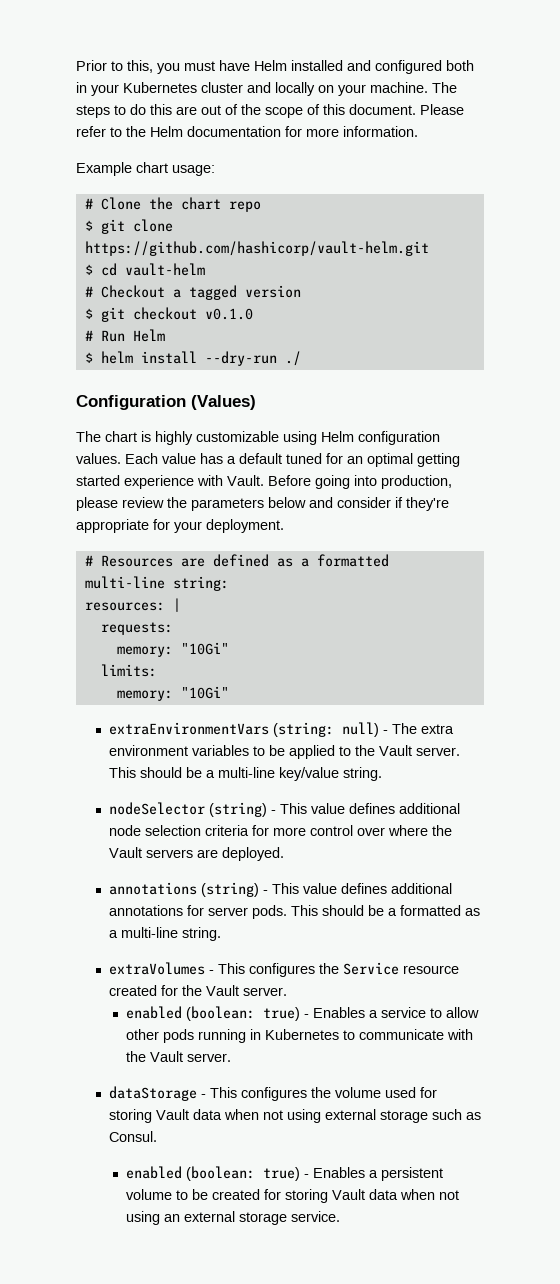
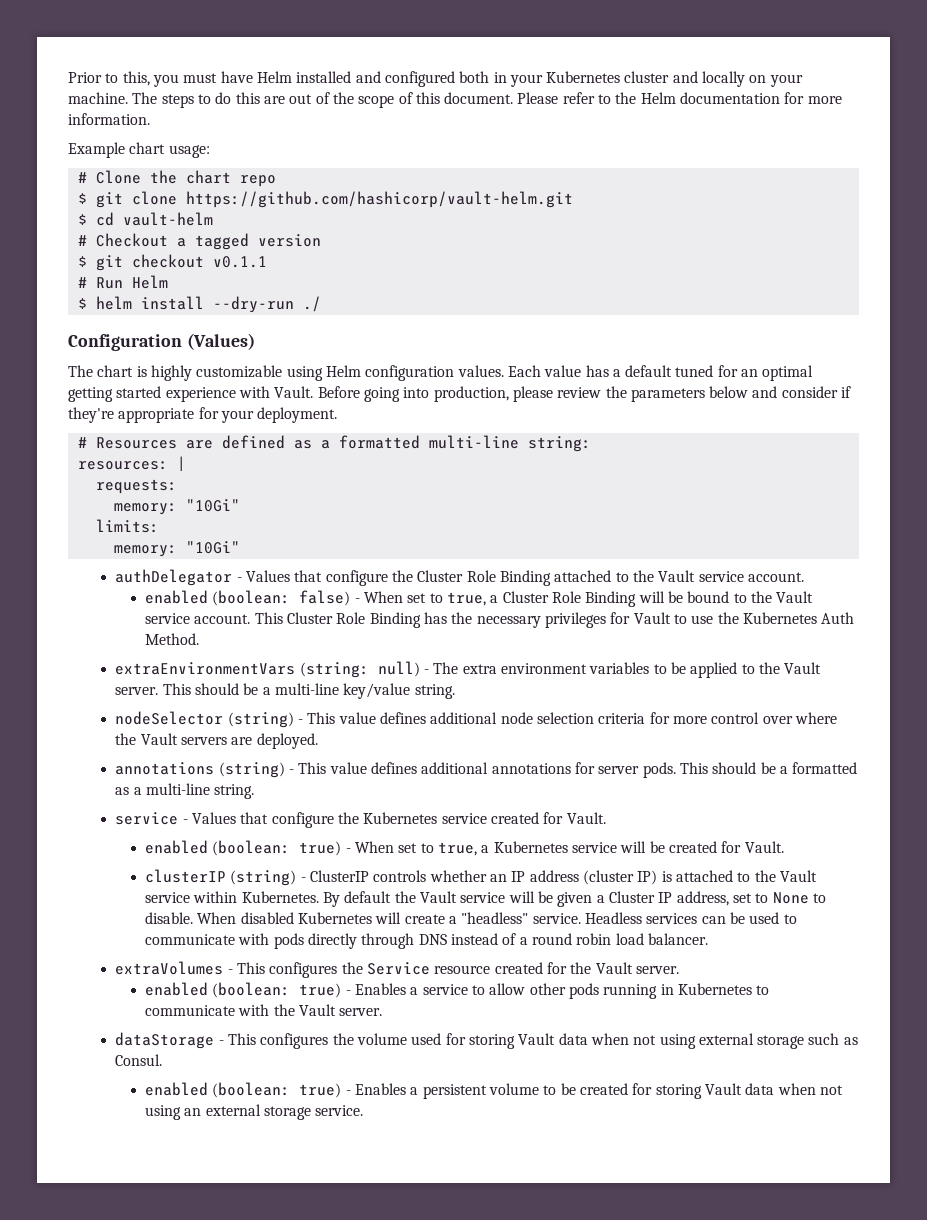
- $ git checkout v0.1.0
+ $ git checkout v0.1.1
+ authDelegator - Values that configure the Cluster Role Binding attached to the Vault service account.
+ enabled (boolean: false) - When set to true, a Cluster Role Binding will be bound to the Vault service account. This Cluster Role Binding has the necessary privileges for Vault to use the Kubernetes Auth Method.
+ service - Values that configure the Kubernetes service created for Vault.
+ enabled (boolean: true) - When set to true, a Kubernetes service will be created for Vault.
+ clusterIP (string) - ClusterIP controls whether an IP address (cluster IP) is attached to the Vault service within Kubernetes. By default the Vault service will be given a Cluster IP address, set to None to disable. When disabled Kubernetes will create a "headless" service. Headless services can be used to communicate with pods directly through DNS instead of a round robin load balancer.

